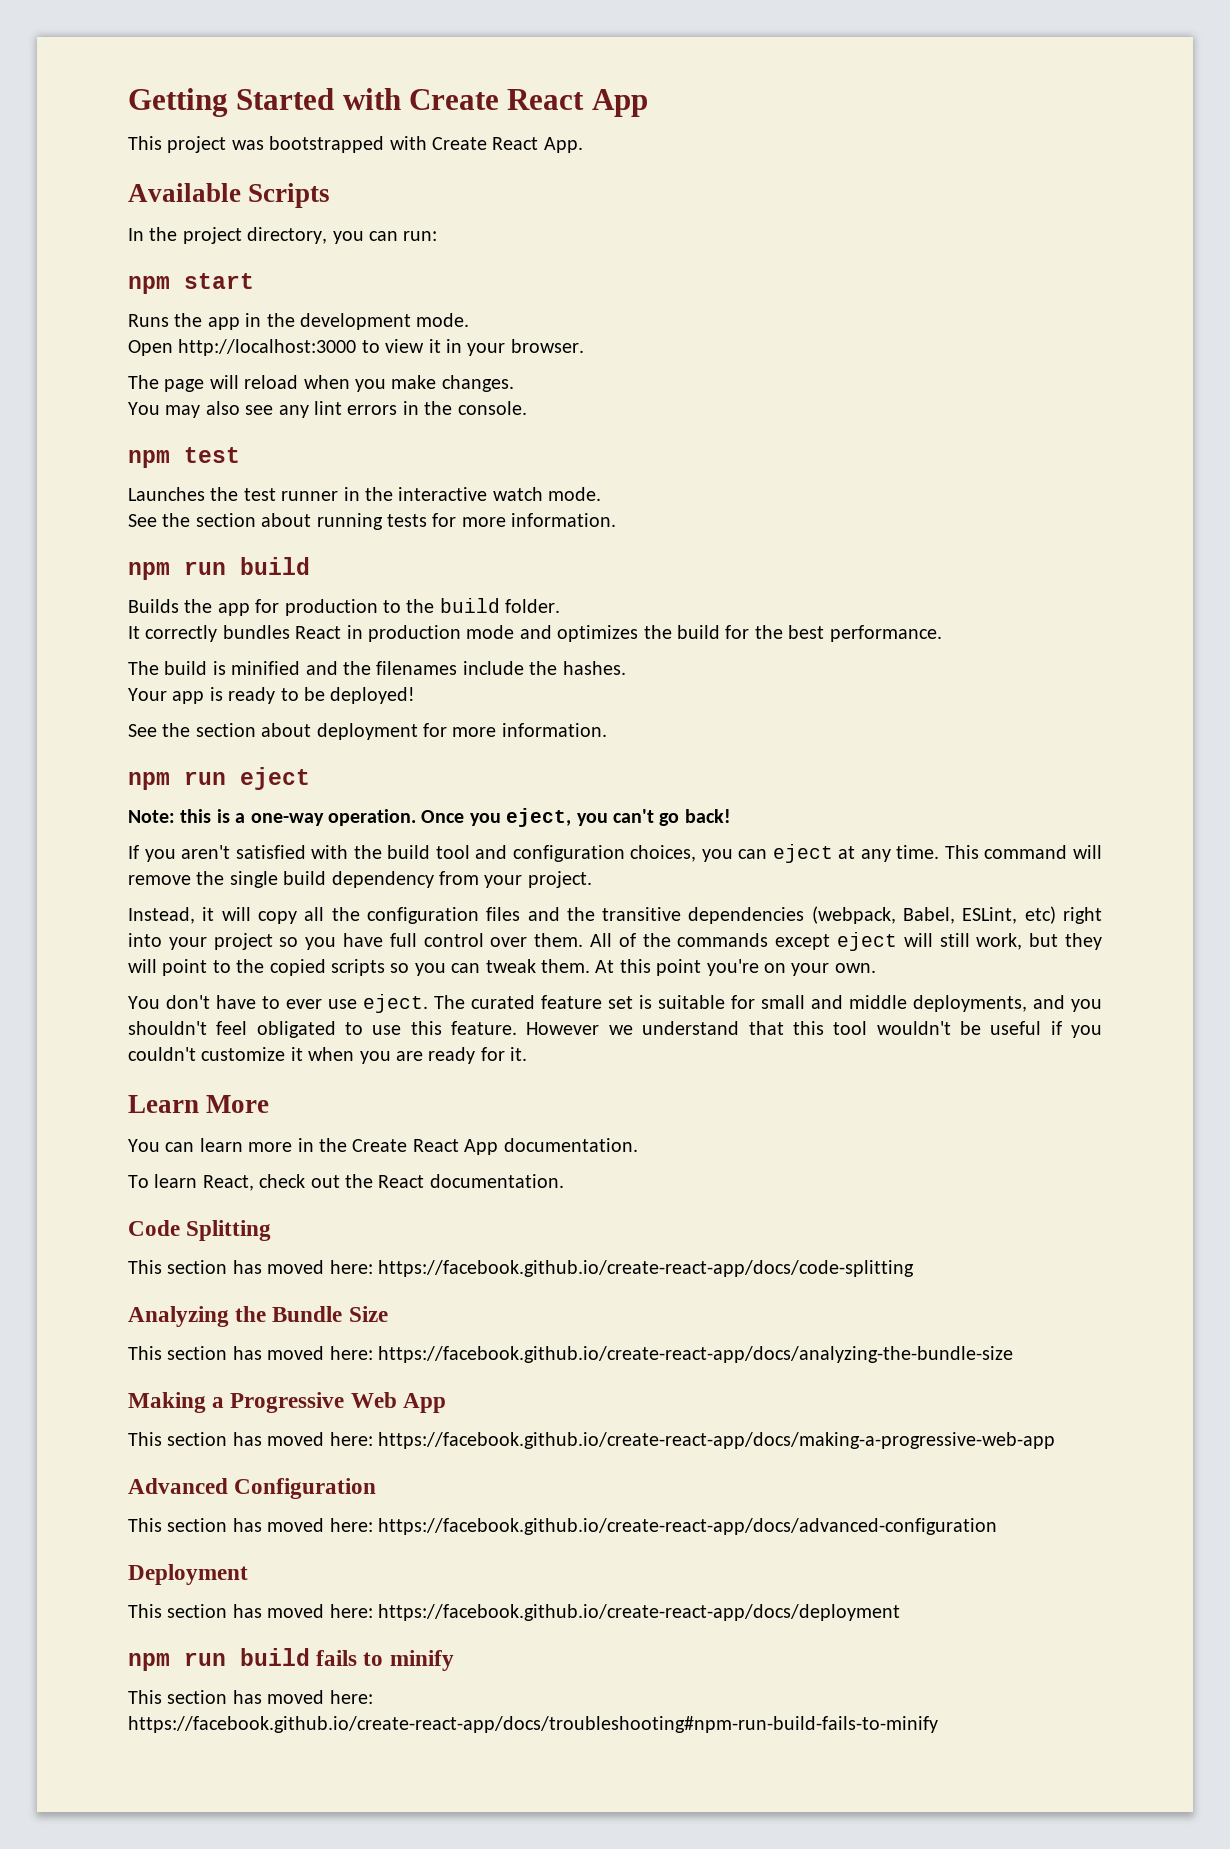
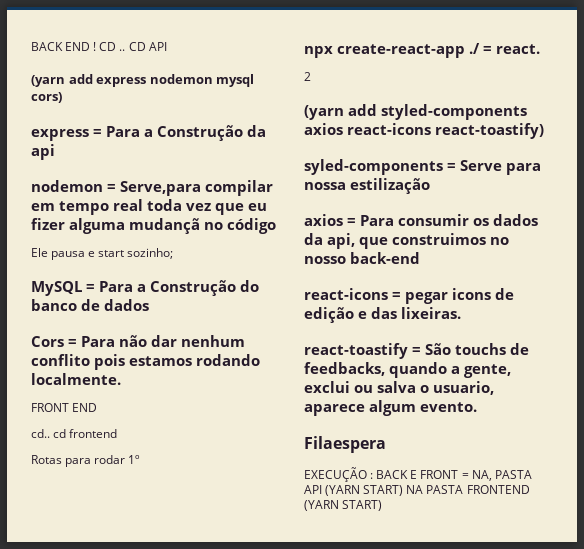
- Getting Started with Create React App
- This project was bootstrapped with Create React App.
- Available Scripts
- In the project directory, you can run:
- npm start
- Runs the app in the development mode.
- Open http://localhost:3000 to view it in your browser.
- The page will reload when you make changes.
- You may also see any lint errors in the console.
- npm test
- Launches the test runner in the interactive watch mode.
- See the section about running tests for more information.
- npm run build
- Builds the app for production to the build folder.
- It correctly bundles React in production mode and optimizes the build for the best performance.
- The build is minified and the filenames include the hashes.
- Your app is ready to be deployed!
- See the section about deployment for more information.
- npm run eject
- Note: this is a one-way operation. Once you eject, you can't go back!
- If you aren't satisfied with the build tool and configuration choices, you can eject at any time. This command will remove the single build dependency from your project.
- Instead, it will copy all the configuration files and the transitive dependencies (webpack, Babel, ESLint, etc) right into your project so you have full control over them. All of the commands except eject will still work, but they will point to the copied scripts so you can tweak them. At this point you're on your own.
- You don't have to ever use eject. The curated feature set is suitable for small and middle deployments, and you shouldn't feel obligated to use this feature. However we understand that this tool wouldn't be useful if you couldn't customize it when you are ready for it.
- Learn More
- You can learn more in the Create React App documentation.
- To learn React, check out the React documentation.
- Code Splitting
- This section has moved here: https://facebook.github.io/create-react-app/docs/code-splitting
- Analyzing the Bundle Size
- This section has moved here: https://facebook.github.io/create-react-app/docs/analyzing-the-bundle-size
- Making a Progressive Web App
- This section has moved here: https://facebook.github.io/create-react-app/docs/making-a-progressive-web-app
- Advanced Configuration
- This section has moved here: https://facebook.github.io/create-react-app/docs/advanced-configuration
- Deployment
- This section has moved here: https://facebook.github.io/create-react-app/docs/deployment
- npm run build fails to minify
- This section has moved here: https://facebook.github.io/create-react-app/docs/troubleshooting#npm-run-build-fails-to-minify
+ BACK END ! CD .. CD API
+ (yarn add express nodemon mysql cors)
+ express = Para a Construção da api
+ nodemon = Serve,para compilar em tempo real toda vez que eu fizer alguma mudançã no código
+ Ele pausa e start sozinho;
+ MySQL = Para a Construção do banco de dados
+ Cors = Para não dar nenhum conflito pois estamos rodando localmente.
+ FRONT END
+ cd.. cd frontend
+ Rotas para rodar 1º
+ npx create-react-app ./ = react.
+ 2
+ (yarn add styled-components axios react-icons react-toastify)
+ syled-components = Serve para nossa estilização
+ axios = Para consumir os dados da api, que construimos no nosso back-end
+ react-icons = pegar icons de edição e das lixeiras.
+ react-toastify = São touchs de feedbacks, quando a gente, exclui ou salva o usuario, aparece algum evento.
+ Filaespera
+ EXECUÇÃO : BACK E FRONT = NA, PASTA API (YARN START) NA PASTA FRONTEND (YARN START)

